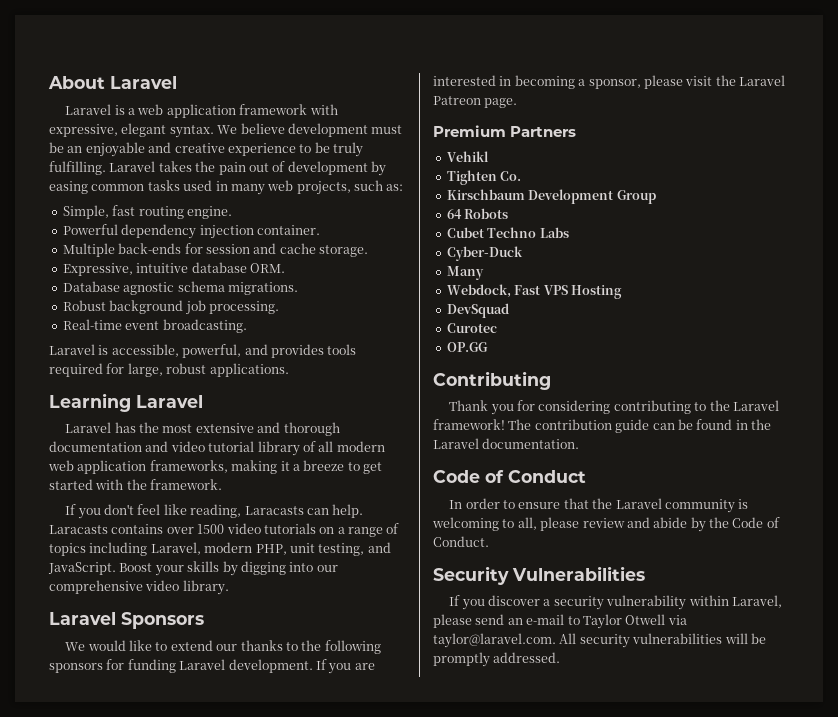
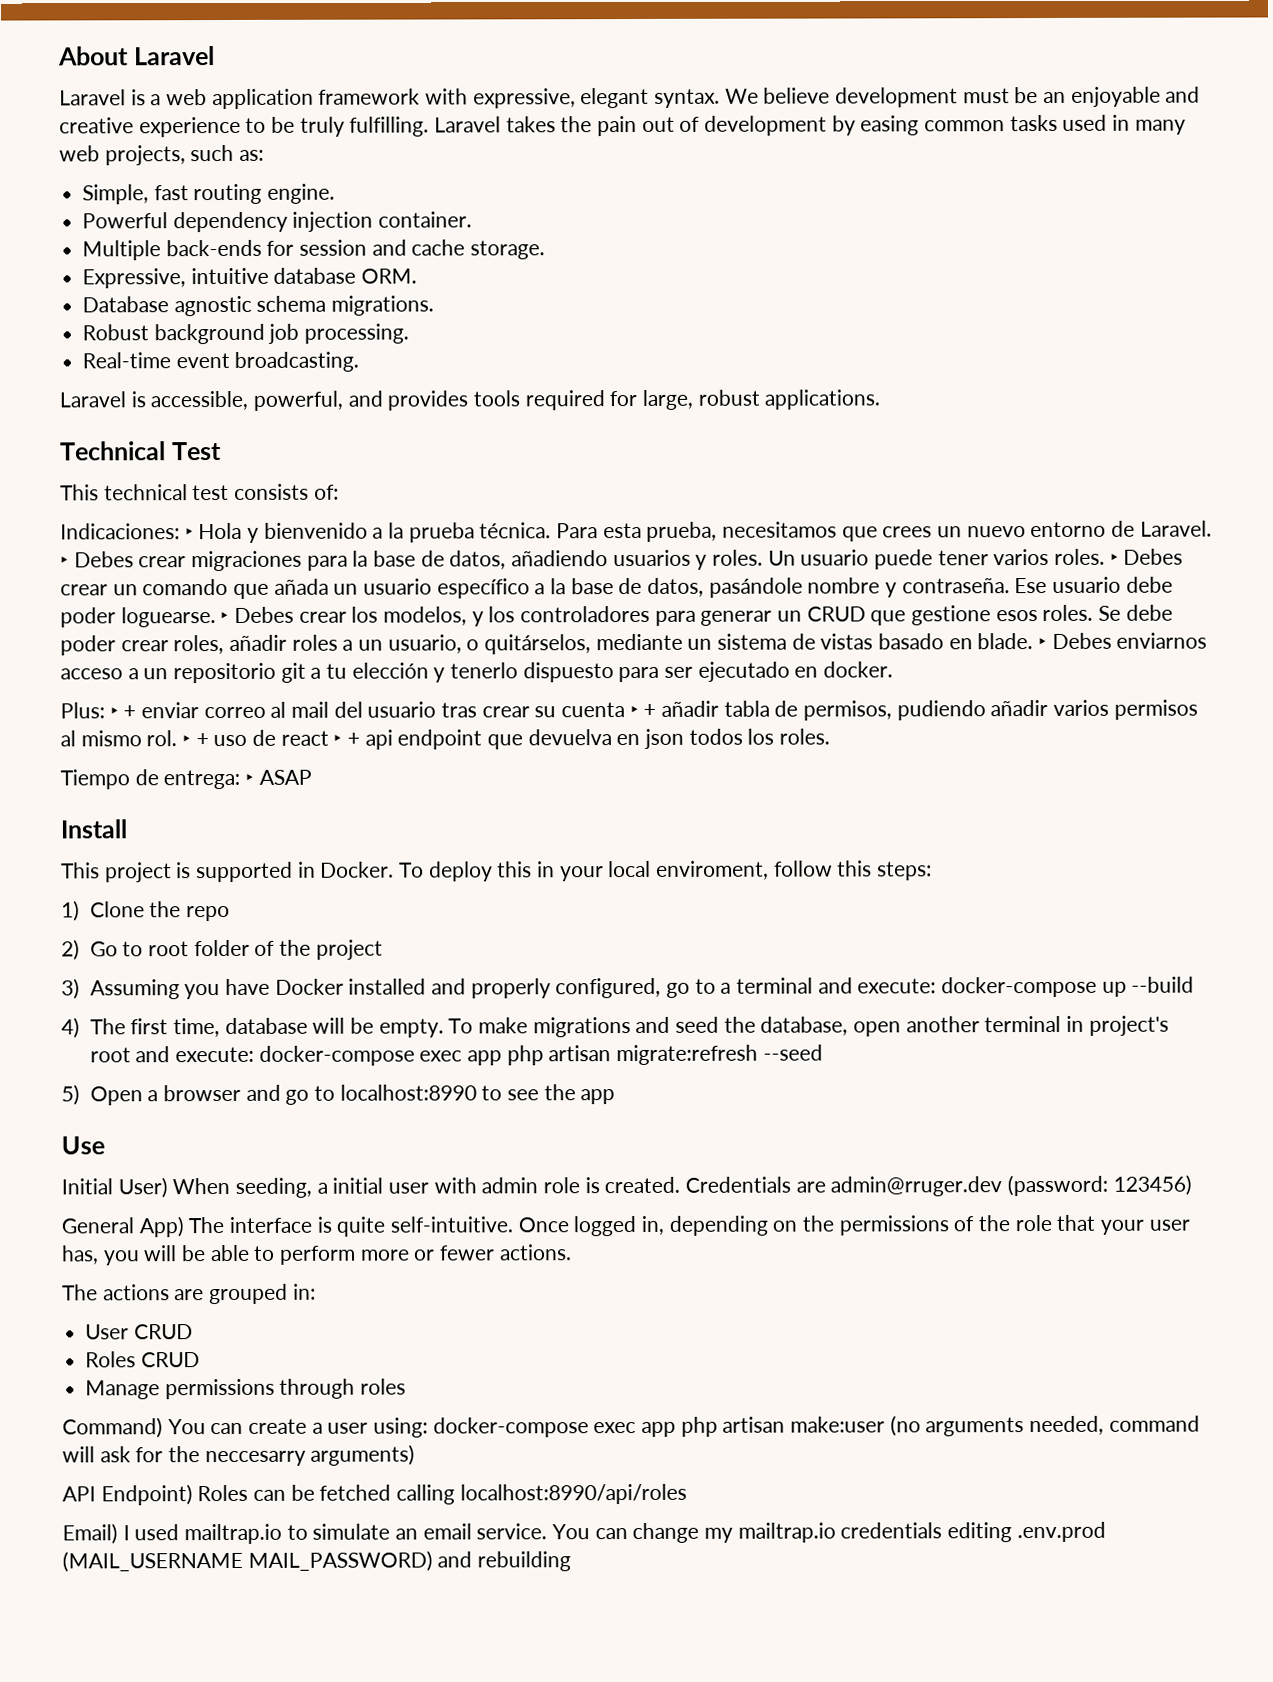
- Learning Laravel
- Laravel has the most extensive and thorough documentation and video tutorial library of all modern web application frameworks, making it a breeze to get started with the framework.
- If you don't feel like reading, Laracasts can help. Laracasts contains over 1500 video tutorials on a range of topics including Laravel, modern PHP, unit testing, and JavaScript. Boost your skills by digging into our comprehensive video library.
- Laravel Sponsors
- We would like to extend our thanks to the following sponsors for funding Laravel development. If you are interested in becoming a sponsor, please visit the Laravel Patreon page.
- Premium Partners
- Vehikl
- Tighten Co.
- Kirschbaum Development Group
- 64 Robots
- Cubet Techno Labs
- Cyber-Duck
- Many
- Webdock, Fast VPS Hosting
- DevSquad
- Curotec
- OP.GG
- Contributing
- Thank you for considering contributing to the Laravel framework! The contribution guide can be found in the Laravel documentation.
- Code of Conduct
- In order to ensure that the Laravel community is welcoming to all, please review and abide by the Code of Conduct.
- Security Vulnerabilities
- If you discover a security vulnerability within Laravel, please send an e-mail to Taylor Otwell via taylor@laravel.com. All security vulnerabilities will be promptly addressed.
+ Technical Test
+ This technical test consists of:
+ Indicaciones: ‣ Hola y bienvenido a la prueba técnica. Para esta prueba, necesitamos que crees un nuevo entorno de Laravel. ‣ Debes crear migraciones para la base de datos, añadiendo usuarios y roles. Un usuario puede tener varios roles. ‣ Debes crear un comando que añada un usuario específico a la base de datos, pasándole nombre y contraseña. Ese usuario debe poder loguearse. ‣ Debes crear los modelos, y los controladores para generar un CRUD que gestione esos roles. Se debe poder crear roles, añadir roles a un usuario, o quitárselos, mediante un sistema de vistas basado en blade. ‣ Debes enviarnos acceso a un repositorio git a tu elección y tenerlo dispuesto para ser ejecutado en docker.
+ Plus: ‣ + enviar correo al mail del usuario tras crear su cuenta ‣ + añadir tabla de permisos, pudiendo añadir varios permisos al mismo rol. ‣ + uso de react ‣ + api endpoint que devuelva en json todos los roles.
+ Tiempo de entrega: ‣ ASAP
+ Install
+ This project is supported in Docker. To deploy this in your local enviroment, follow this steps:
+ 1) Clone the repo
+ 2) Go to root folder of the project
+ 3) Assuming you have Docker installed and properly configured, go to a terminal and execute: docker-compose up --build
+ 4) The first time, database will be empty. To make migrations and seed the database, open another terminal in project's root and execute: docker-compose exec app php artisan migrate:refresh --seed
+ 5) Open a browser and go to localhost:8990 to see the app
+ Use
+ Initial User) When seeding, a initial user with admin role is created. Credentials are admin@rruger.dev (password: 123456)
+ General App) The interface is quite self-intuitive. Once logged in, depending on the permissions of the role that your user has, you will be able to perform more or fewer actions.
+ The actions are grouped in:
+ User CRUD
+ Roles CRUD
+ Manage permissions through roles
+ Command) You can create a user using: docker-compose exec app php artisan make:user (no arguments needed, command will ask for the neccesarry arguments)
+ API Endpoint) Roles can be fetched calling localhost:8990/api/roles
+ Email) I used mailtrap.io to simulate an email service. You can change my mailtrap.io credentials editing .env.prod (MAIL_USERNAME MAIL_PASSWORD) and rebuilding

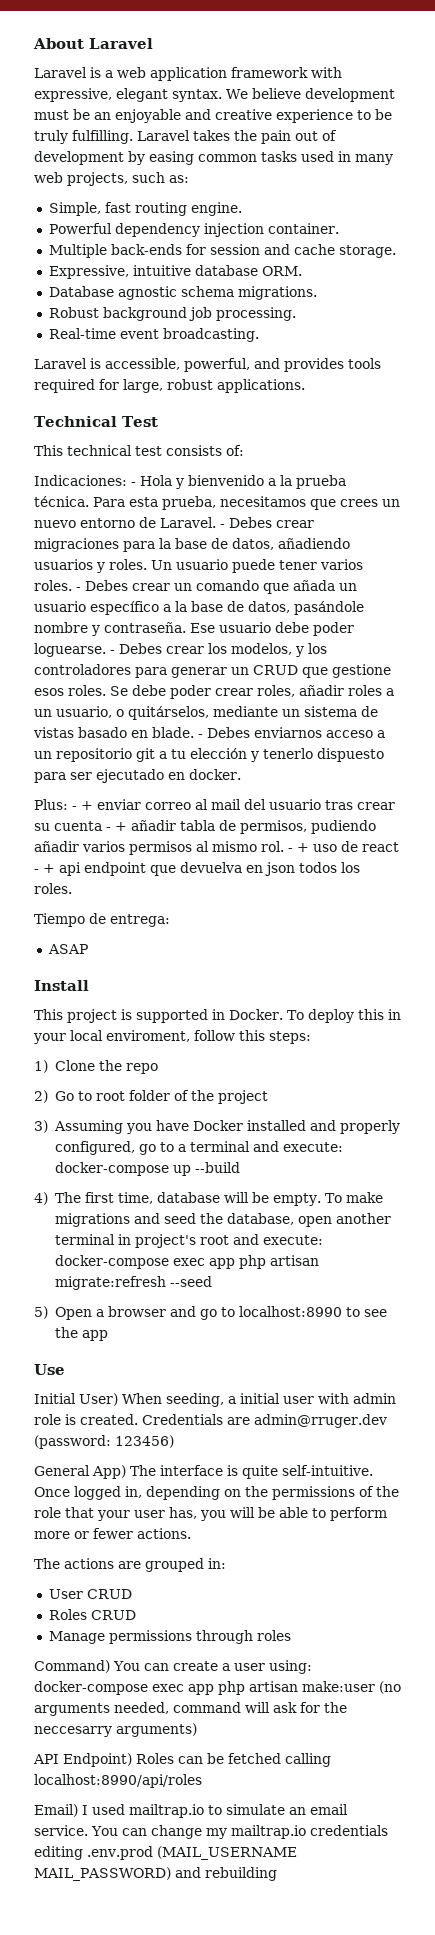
- Indicaciones: ‣ Hola y bienvenido a la prueba técnica.
+ Indicaciones: - Hola y bienvenido a la prueba técnica.
- ‣ Debes crear migraciones para la base de datos, añadiendo usuarios y roles.
+ - Debes crear migraciones para la base de datos, añadiendo usuarios y roles.
- ‣ Debes crear un comando que añada un usuario específico a la base de datos, pasándole nombre y contraseña.
+ - Debes crear un comando que añada un usuario específico a la base de datos, pasándole nombre y contraseña.
- ‣ Debes crear los modelos, y los controladores para generar un CRUD que gestione esos roles.
+ - Debes crear los modelos, y los controladores para generar un CRUD que gestione esos roles.
- ‣ Debes enviarnos acceso a un repositorio git a tu elección y tenerlo dispuesto para ser ejecutado en docker.
+ - Debes enviarnos acceso a un repositorio git a tu elección y tenerlo dispuesto para ser ejecutado en docker.
- Plus: ‣ + enviar correo al mail del usuario tras crear su cuenta ‣ + añadir tabla de permisos, pudiendo añadir varios permisos al mismo rol.
+ Plus: - + enviar correo al mail del usuario tras crear su cuenta - + añadir tabla de permisos, pudiendo añadir varios permisos al mismo rol.
- ‣ + uso de react ‣ + api endpoint que devuelva en json todos los roles.
+ - + uso de react - + api endpoint que devuelva en json todos los roles.
- Tiempo de entrega: ‣ ASAP
+ Tiempo de entrega:
+ ASAP

